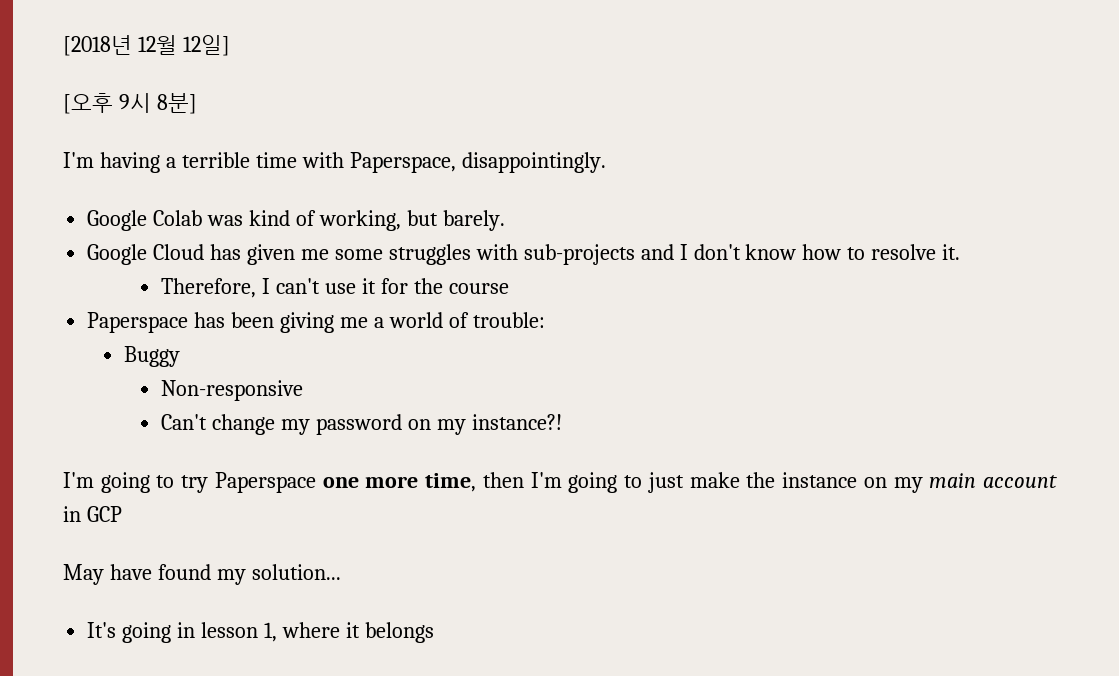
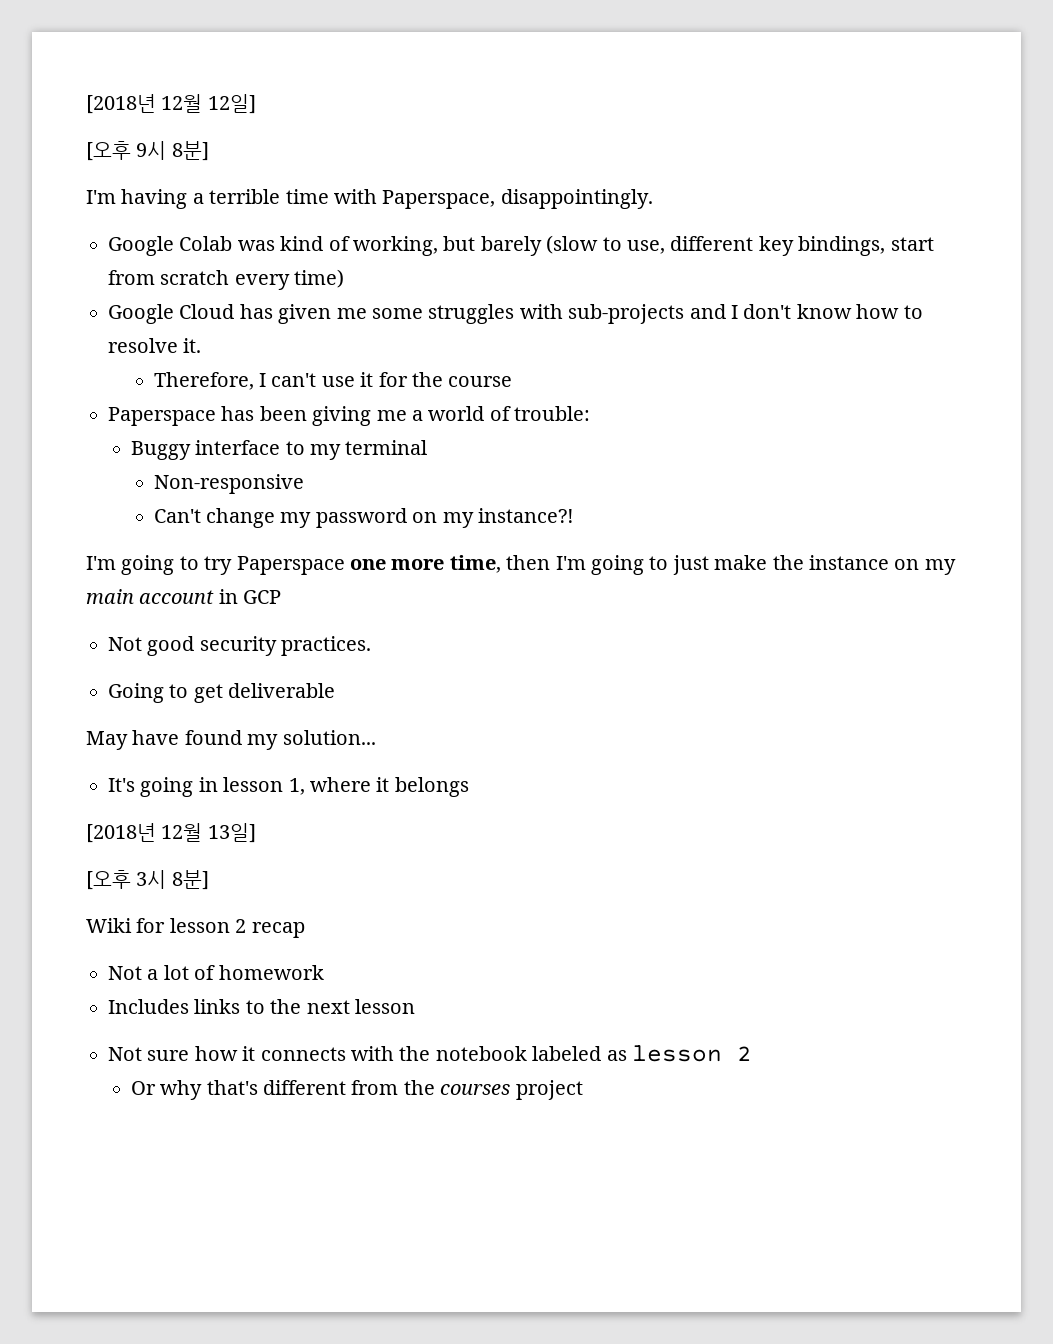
- Google Colab was kind of working, but barely.
+ Google Colab was kind of working, but barely (slow to use, different key bindings, start from scratch every time)
- Buggy
+ Buggy interface to my terminal
+ Not good security practices.
+ Going to get deliverable
+ [2018년 12월 13일]
+ [오후 3시 8분]
+ Wiki for lesson 2 recap
+ Not a lot of homework
+ Includes links to the next lesson
+ Not sure how it connects with the notebook labeled as lesson 2
+ Or why that's different from the courses project

